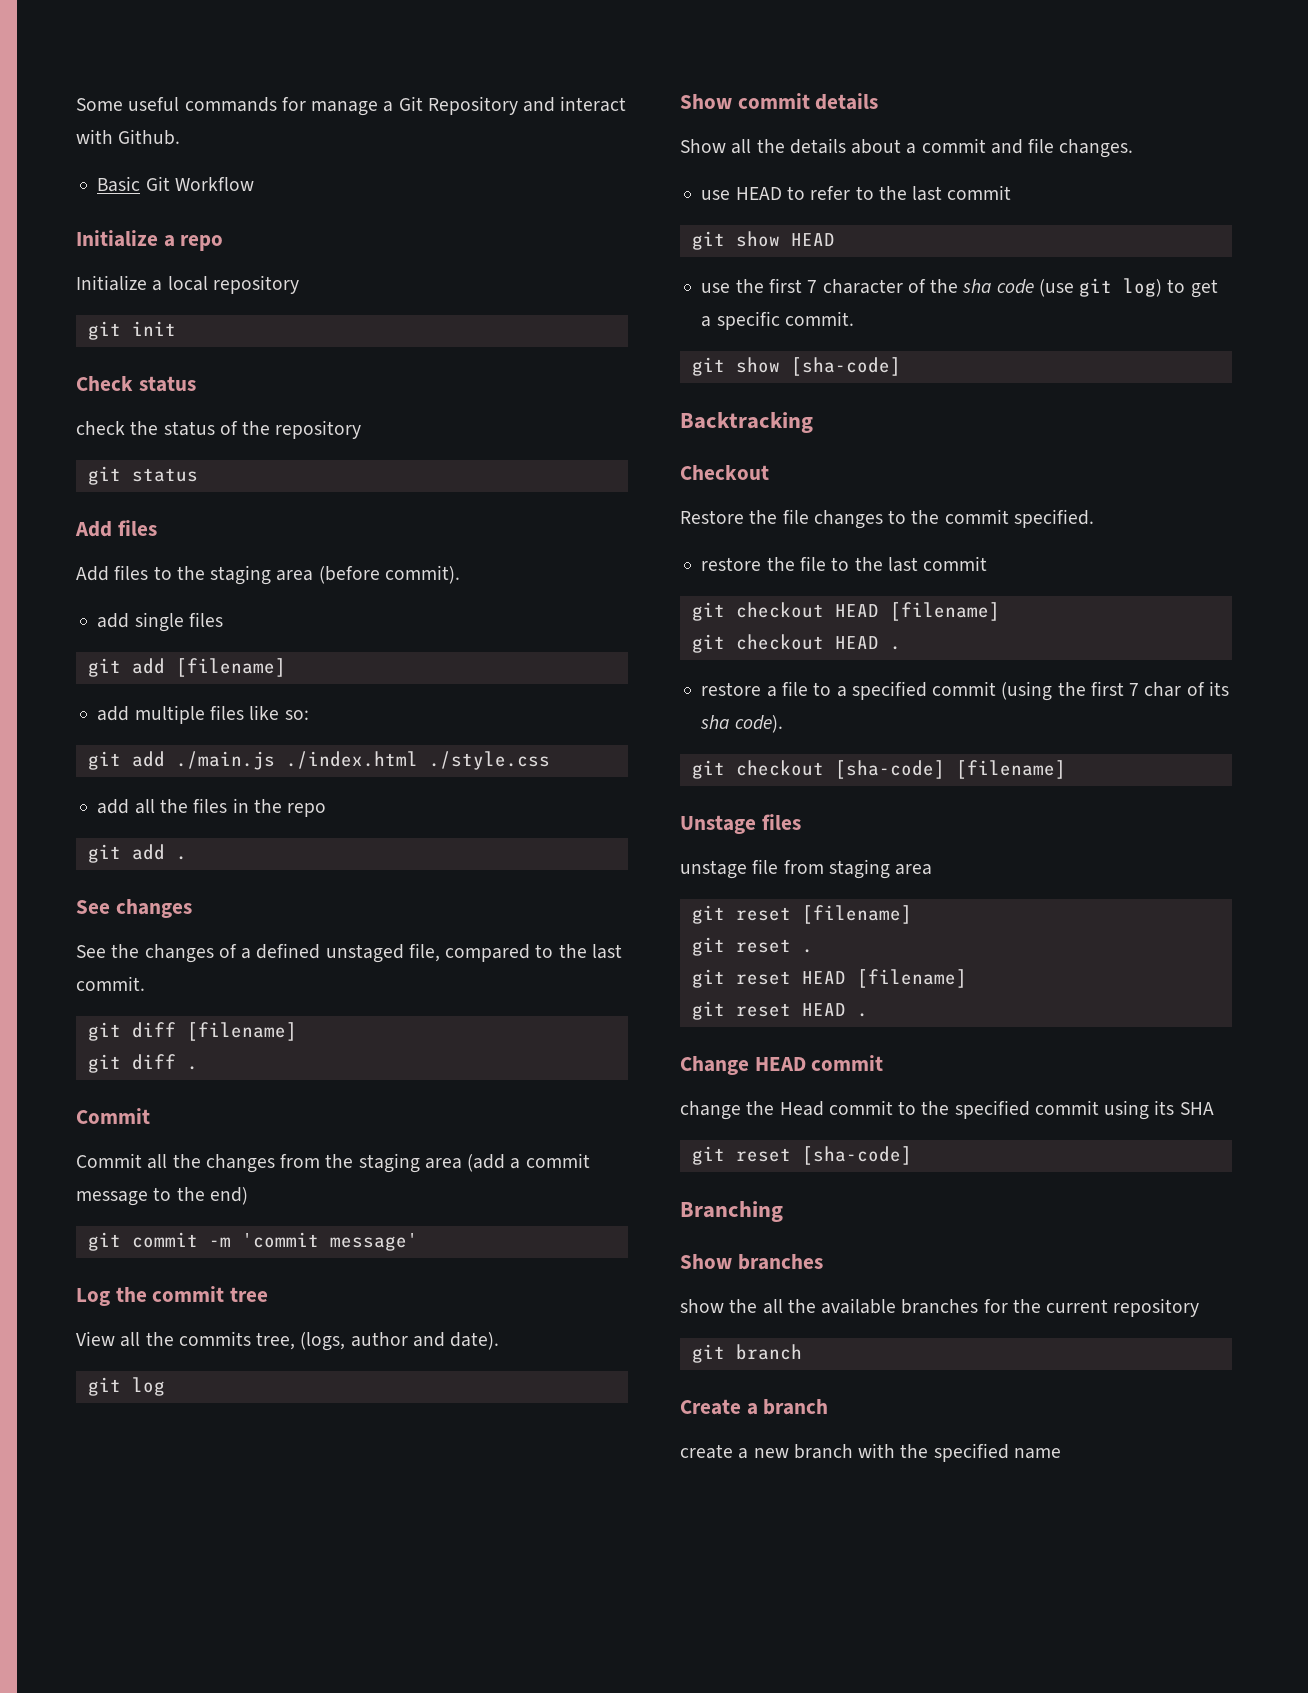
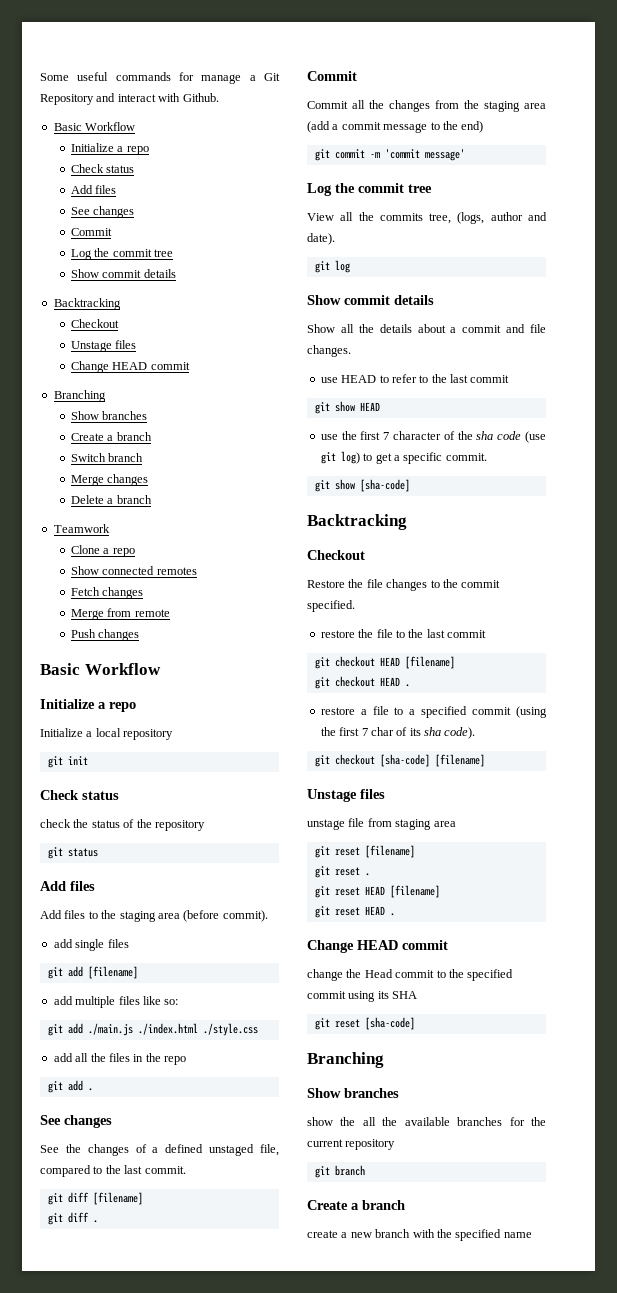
  Some useful commands for manage a Git Repository and interact with Github.
- Basic Git Workflow
+ Basic Workflow
+ Initialize a repo
+ Check status
+ Add files
+ See changes
+ Commit
+ Log the commit tree
+ Show commit details
+ Backtracking
+ Checkout
+ Unstage files
+ Change HEAD commit
+ Branching
+ Show branches
+ Create a branch
+ Switch branch
+ Merge changes
+ Delete a branch
+ Teamwork
+ Clone a repo
+ Show connected remotes
+ Fetch changes
+ Merge from remote
+ Push changes
+ Basic Workflow

